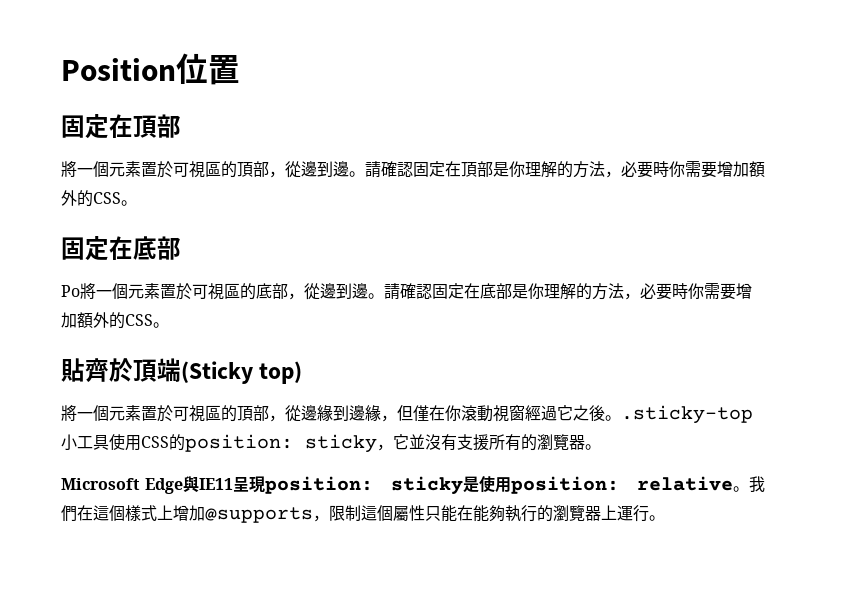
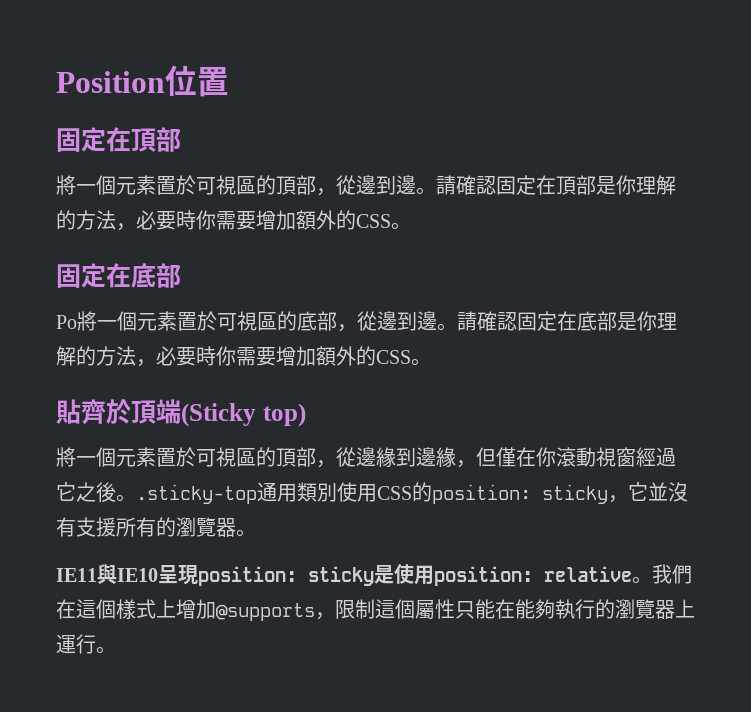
- 將一個元素置於可視區的頂部，從邊緣到邊緣，但僅在你滾動視窗經過它之後。.sticky-top小工具使用CSS的position: sticky，它並沒有支援所有的瀏覽器。
+ 將一個元素置於可視區的頂部，從邊緣到邊緣，但僅在你滾動視窗經過它之後。.sticky-top通用類別使用CSS的position: sticky，它並沒有支援所有的瀏覽器。
- Microsoft Edge與IE11呈現position: sticky是使用position: relative。
+ IE11與IE10呈現position: sticky是使用position: relative。

